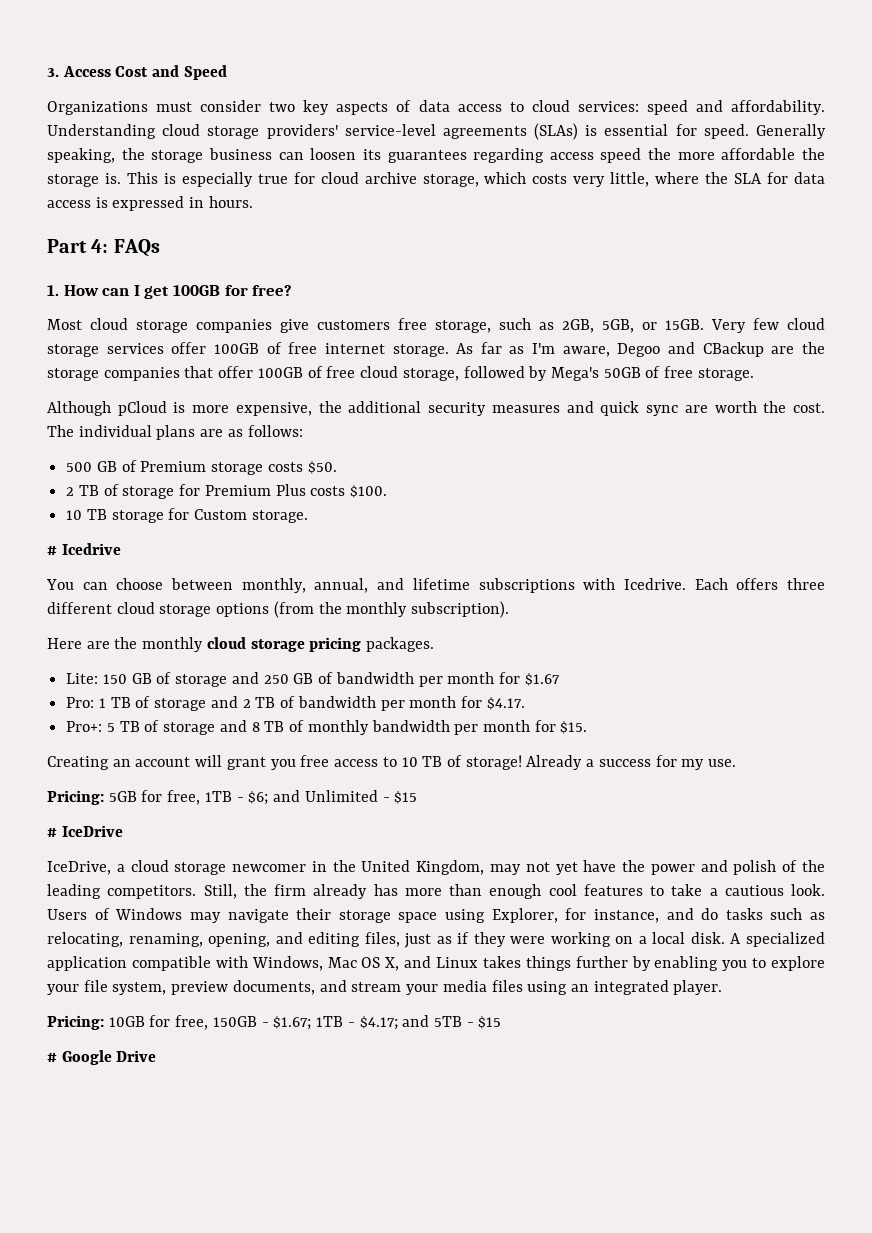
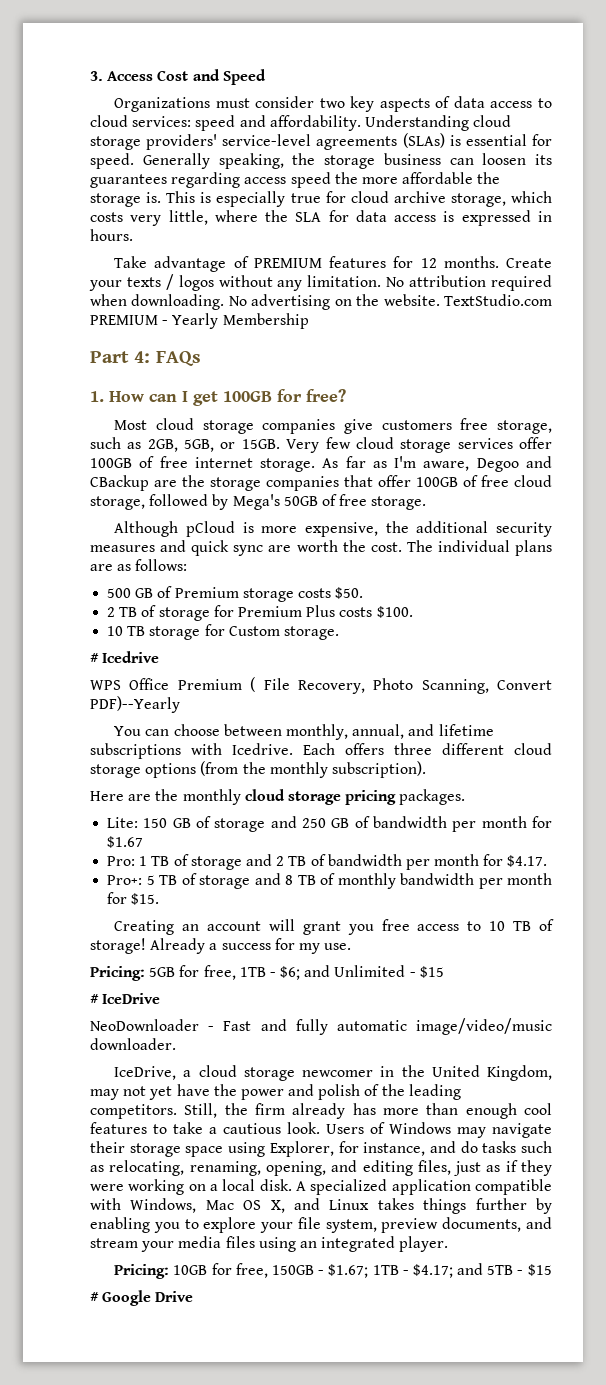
+ Take advantage of PREMIUM features for 12 months. Create your texts / logos without any limitation. No attribution required when downloading. No advertising on the website. TextStudio.com PREMIUM - Yearly Membership
+ WPS Office Premium ( File Recovery, Photo Scanning, Convert PDF)--Yearly
+ NeoDownloader - Fast and fully automatic image/video/music downloader.

